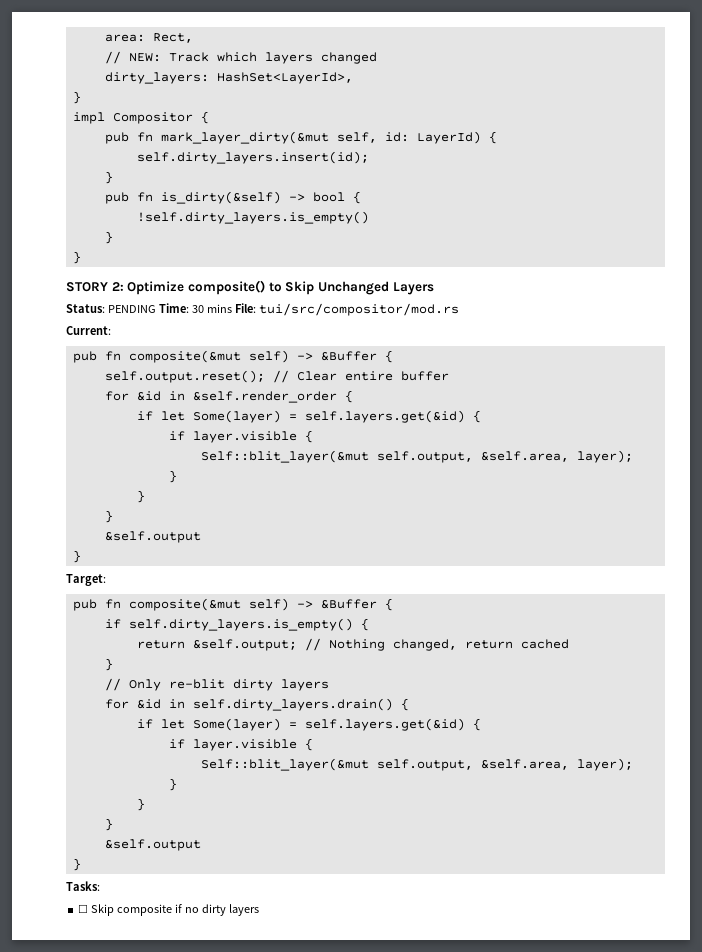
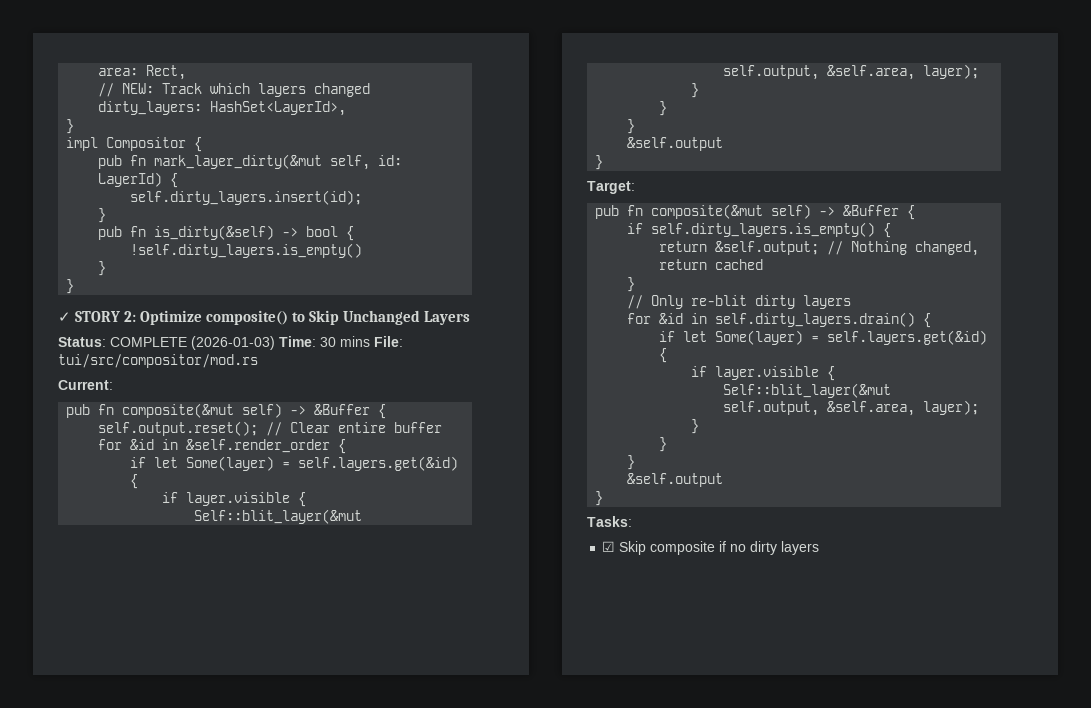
- STORY 2: Optimize composite() to Skip Unchanged Layers
+ ✓ STORY 2: Optimize composite() to Skip Unchanged Layers
- Status: PENDING Time: 30 mins File: tui/src/compositor/mod.rs
+ Status: COMPLETE (2026-01-03) Time: 30 mins File: tui/src/compositor/mod.rs
- ☐ Skip composite if no dirty layers
+ ☑ Skip composite if no dirty layers

